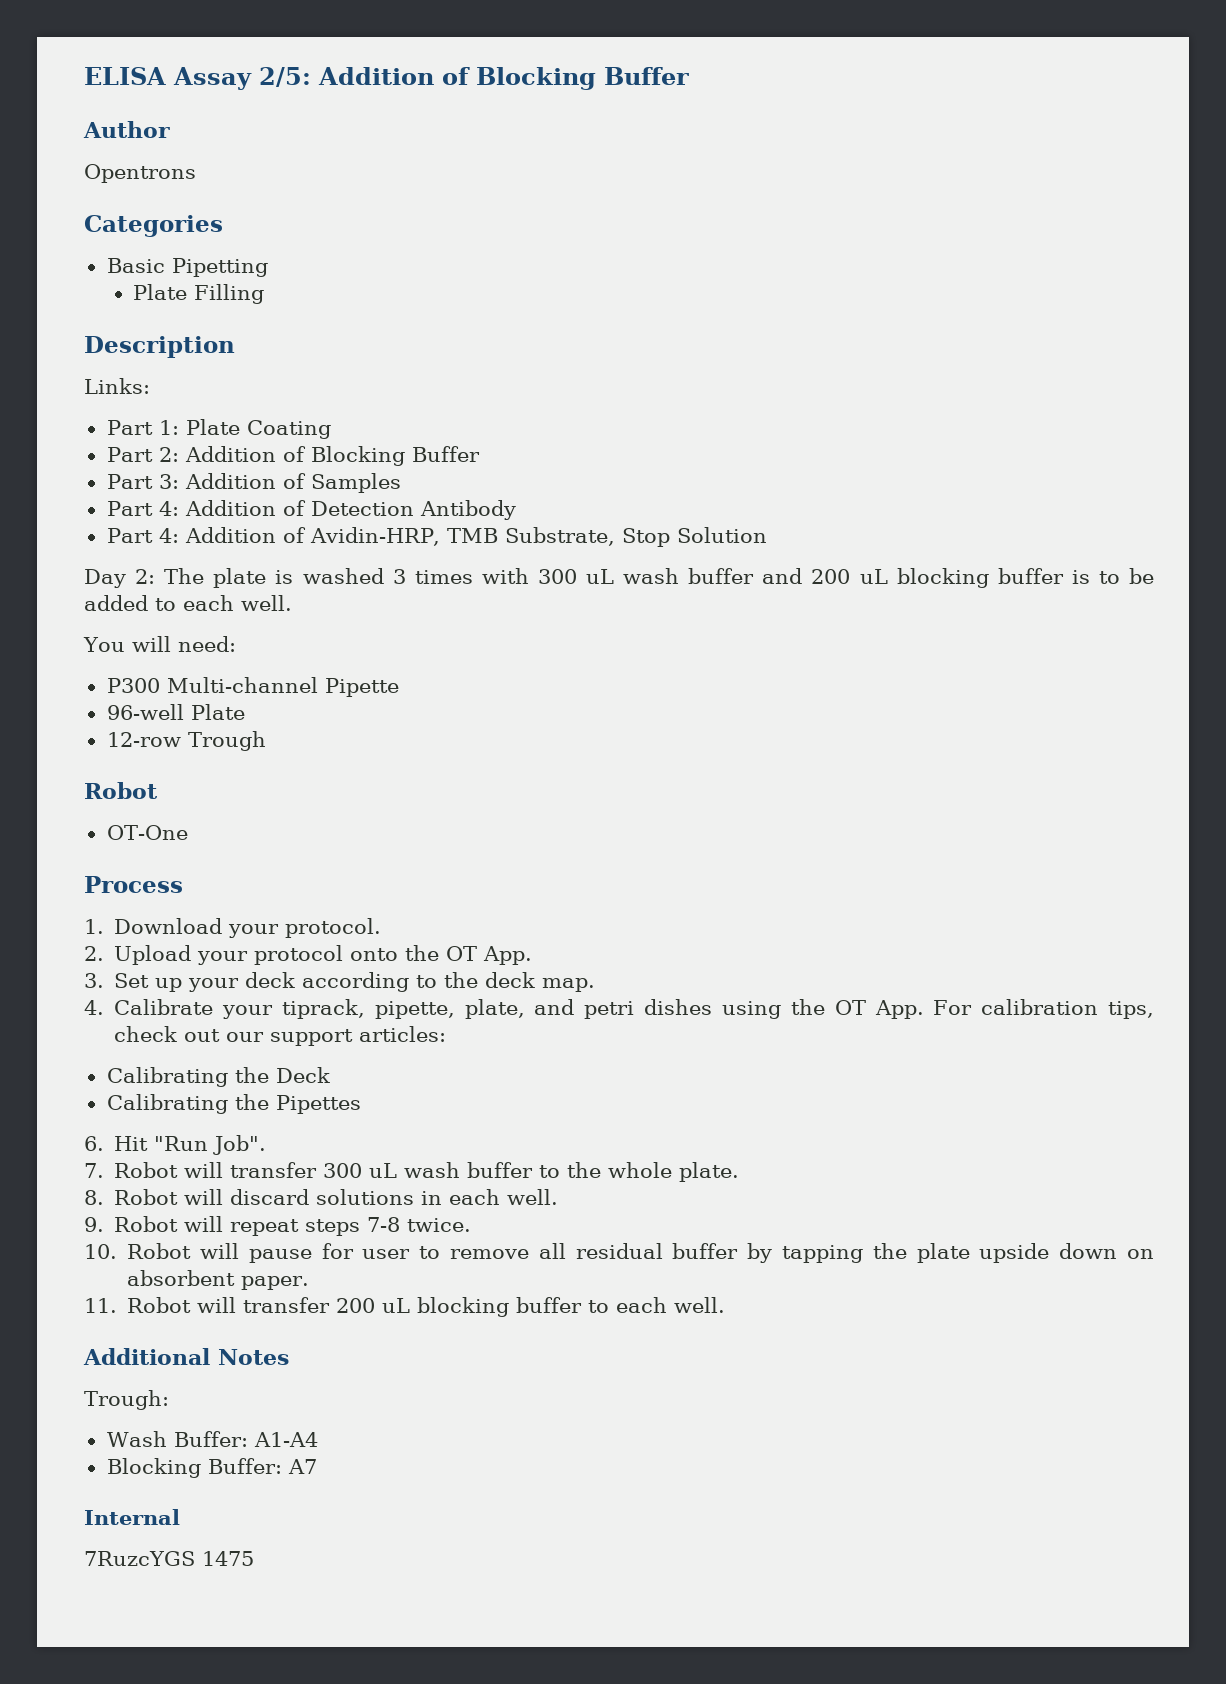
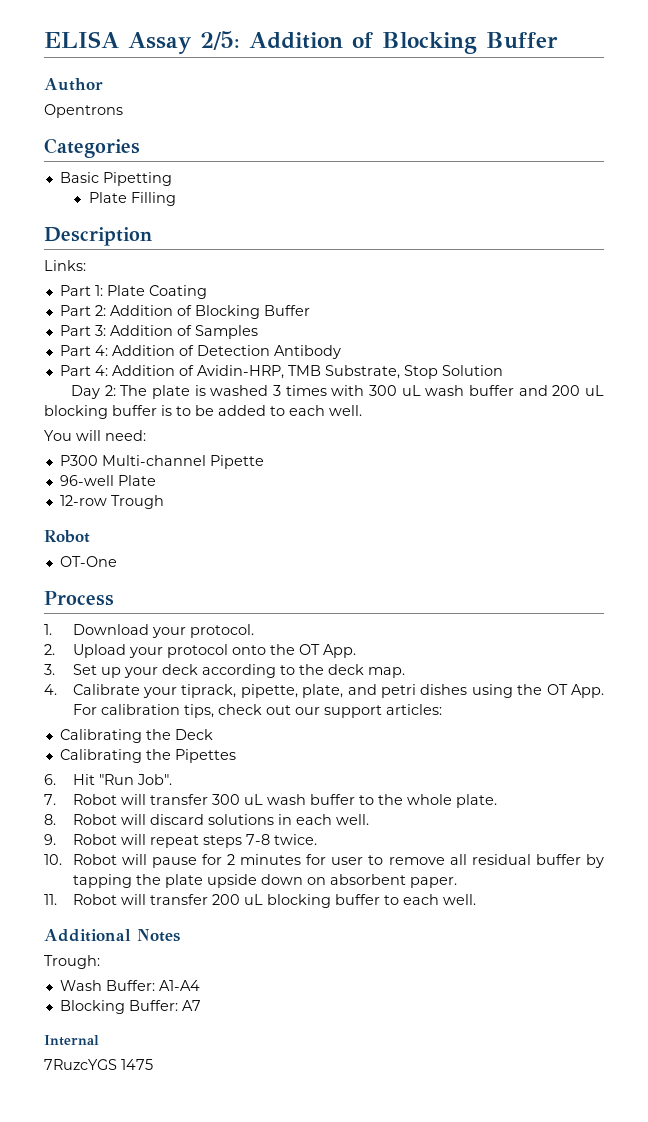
- 10. Robot will pause for user to remove all residual buffer by tapping the plate upside down on absorbent paper.
+ 10. Robot will pause for 2 minutes for user to remove all residual buffer by tapping the plate upside down on absorbent paper.

